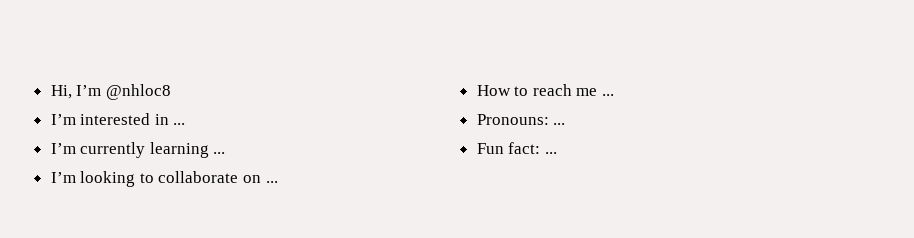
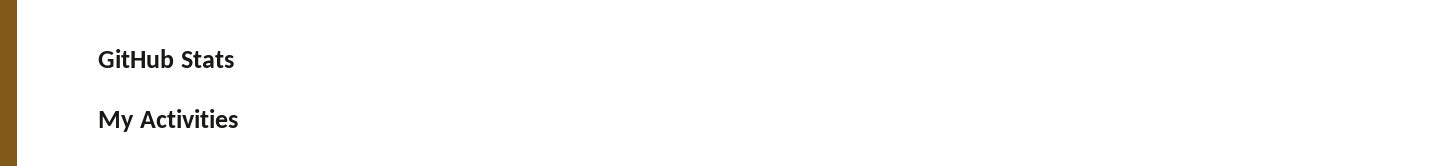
- Hi, I’m @nhloc8
- I’m interested in ...
- I’m currently learning ...
- I’m looking to collaborate on ...
- How to reach me ...
- Pronouns: ...
- Fun fact: ...
+ GitHub Stats
+ My Activities

